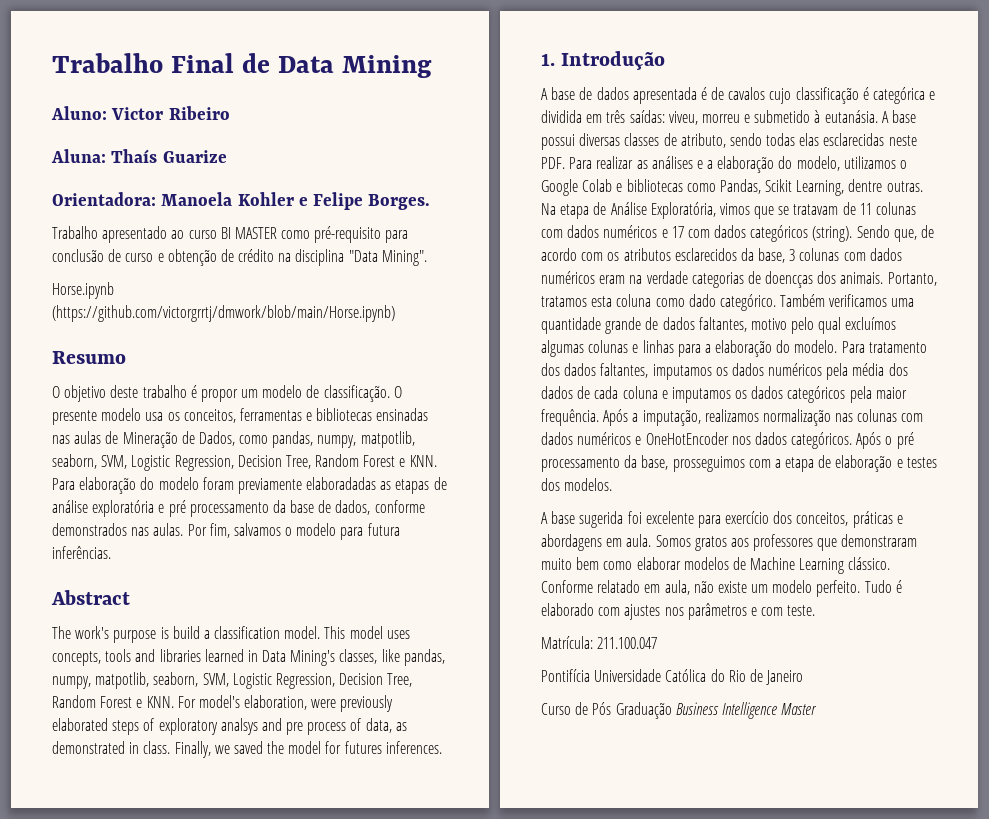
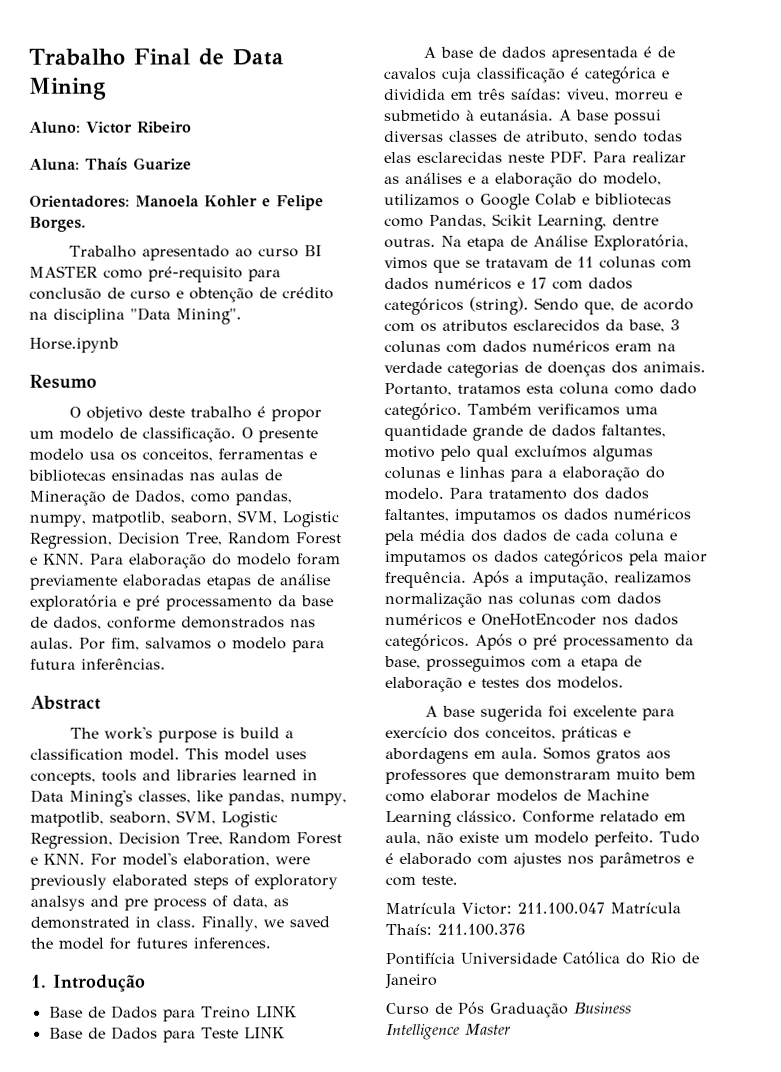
- Orientadora: Manoela Kohler e Felipe Borges.
+ Orientadores: Manoela Kohler e Felipe Borges.
- Horse.ipynb (https://github.com/victorgrrtj/dmwork/blob/main/Horse.ipynb)
+ Horse.ipynb
- O presente modelo usa os conceitos, ferramentas e bibliotecas ensinadas nas aulas de Mineração de Dados, como pandas, numpy, matpotlib, seaborn, SVM, Logistic Regression, Decision Tree, Random Forest e KNN. Para elaboração do modelo foram previamente elaboradadas as etapas de análise exploratória e pré processamento da base de dados, conforme demonstrados nas aulas.
+ O presente modelo usa os conceitos, ferramentas e bibliotecas ensinadas nas aulas de Mineração de Dados, como pandas, numpy, matpotlib, seaborn, SVM, Logistic Regression, Decision Tree, Random Forest e KNN. Para elaboração do modelo foram previamente elaboradas etapas de análise exploratória e pré processamento da base de dados, conforme demonstrados nas aulas.
+ Base de Dados para Treino LINK
+ Base de Dados para Teste LINK
- A base de dados apresentada é de cavalos cujo classificação é categórica e dividida em três saídas: viveu, morreu e submetido à eutanásia.
+ A base de dados apresentada é de cavalos cuja classificação é categórica e dividida em três saídas: viveu, morreu e submetido à eutanásia.
- Sendo que, de acordo com os atributos esclarecidos da base, 3 colunas com dados numéricos eram na verdade categorias de doencças dos animais.
+ Sendo que, de acordo com os atributos esclarecidos da base, 3 colunas com dados numéricos eram na verdade categorias de doenças dos animais.
- Matrícula: 211.100.047
+ Matrícula Victor: 211.100.047 Matrícula Thaís: 211.100.376

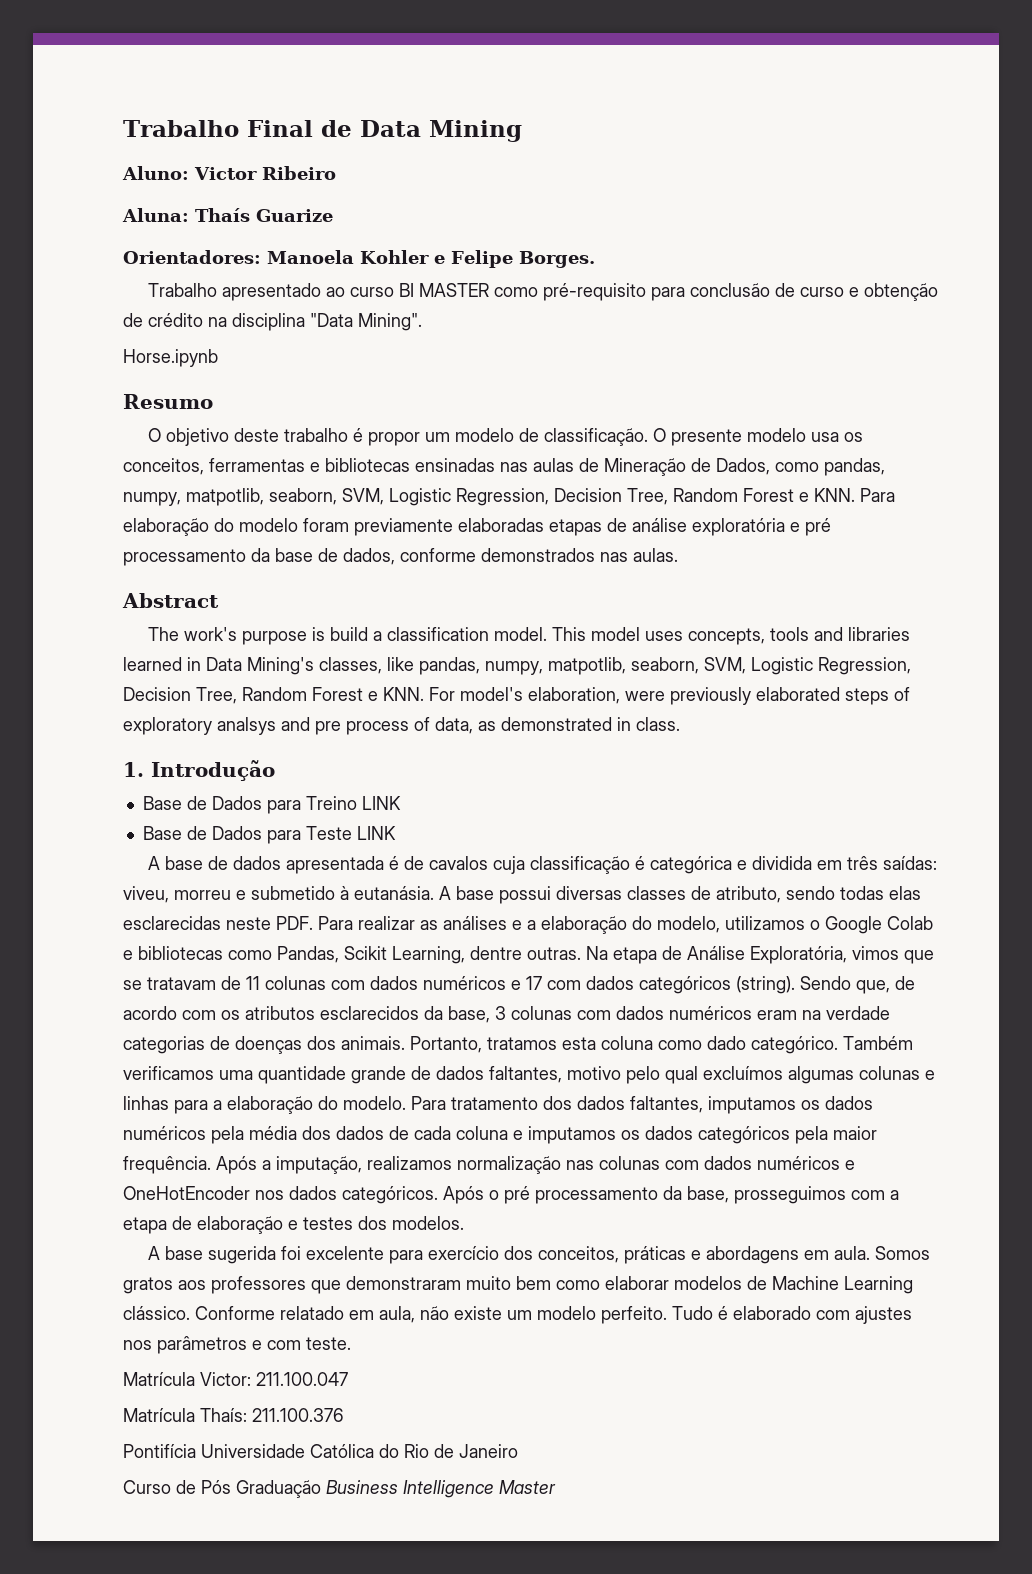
- Por fim, salvamos o modelo para futura inferências.
- Finally, we saved the model for futures inferences.
- Matrícula Victor: 211.100.047 Matrícula Thaís: 211.100.376
+ Matrícula Victor: 211.100.047
+ Matrícula Thaís: 211.100.376

